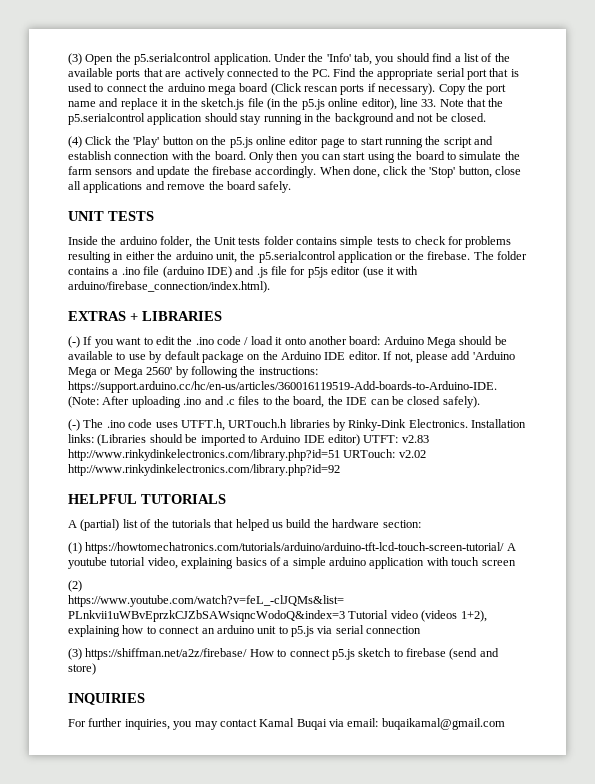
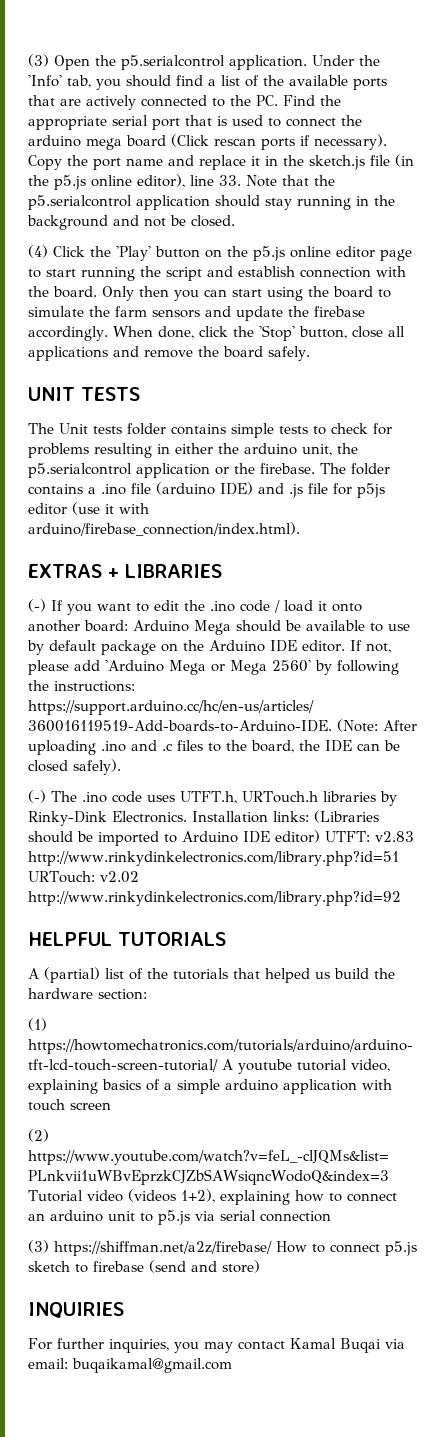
- Inside the arduino folder, the Unit tests folder contains simple tests to check for problems resulting in either the arduino unit, the p5.serialcontrol application or the firebase.
+ The Unit tests folder contains simple tests to check for problems resulting in either the arduino unit, the p5.serialcontrol application or the firebase.

